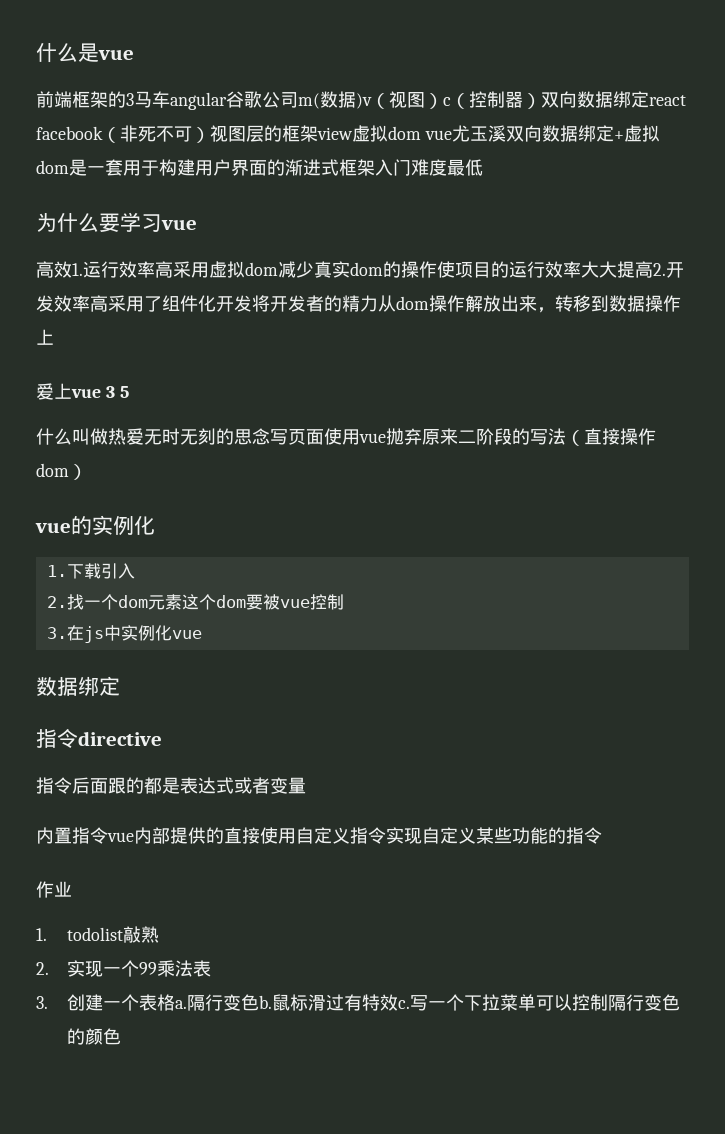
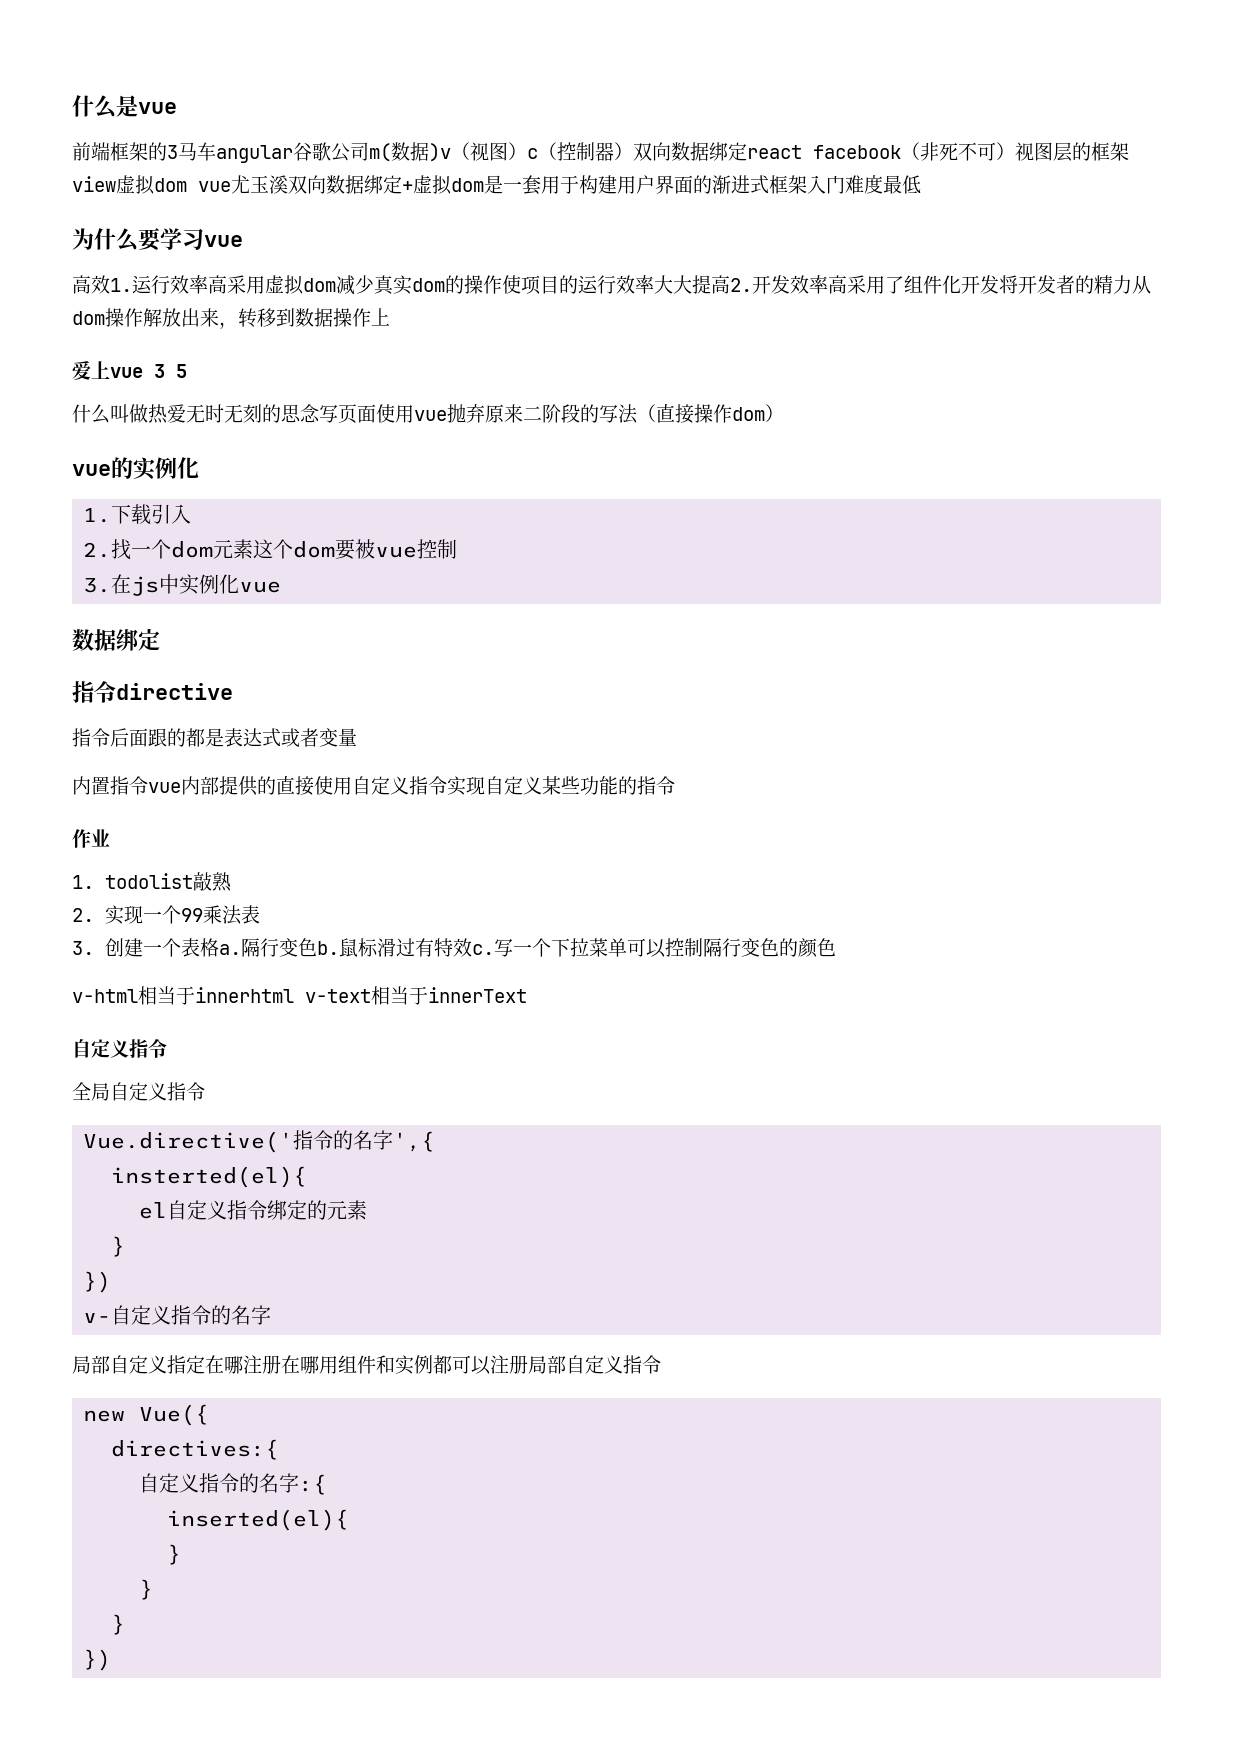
+ v-html相当于innerhtml v-text相当于innerText
+ 自定义指令
+ 全局自定义指令
+ Vue.directive('指令的名字',{
+ insterted(el){
+ el自定义指令绑定的元素
+ }
+ })
+ v-自定义指令的名字
+ 局部自定义指定在哪注册在哪用组件和实例都可以注册局部自定义指令
+ new Vue({
+ directives:{
+ 自定义指令的名字:{
+ inserted(el){
+ }
+ }
+ }
+ })

